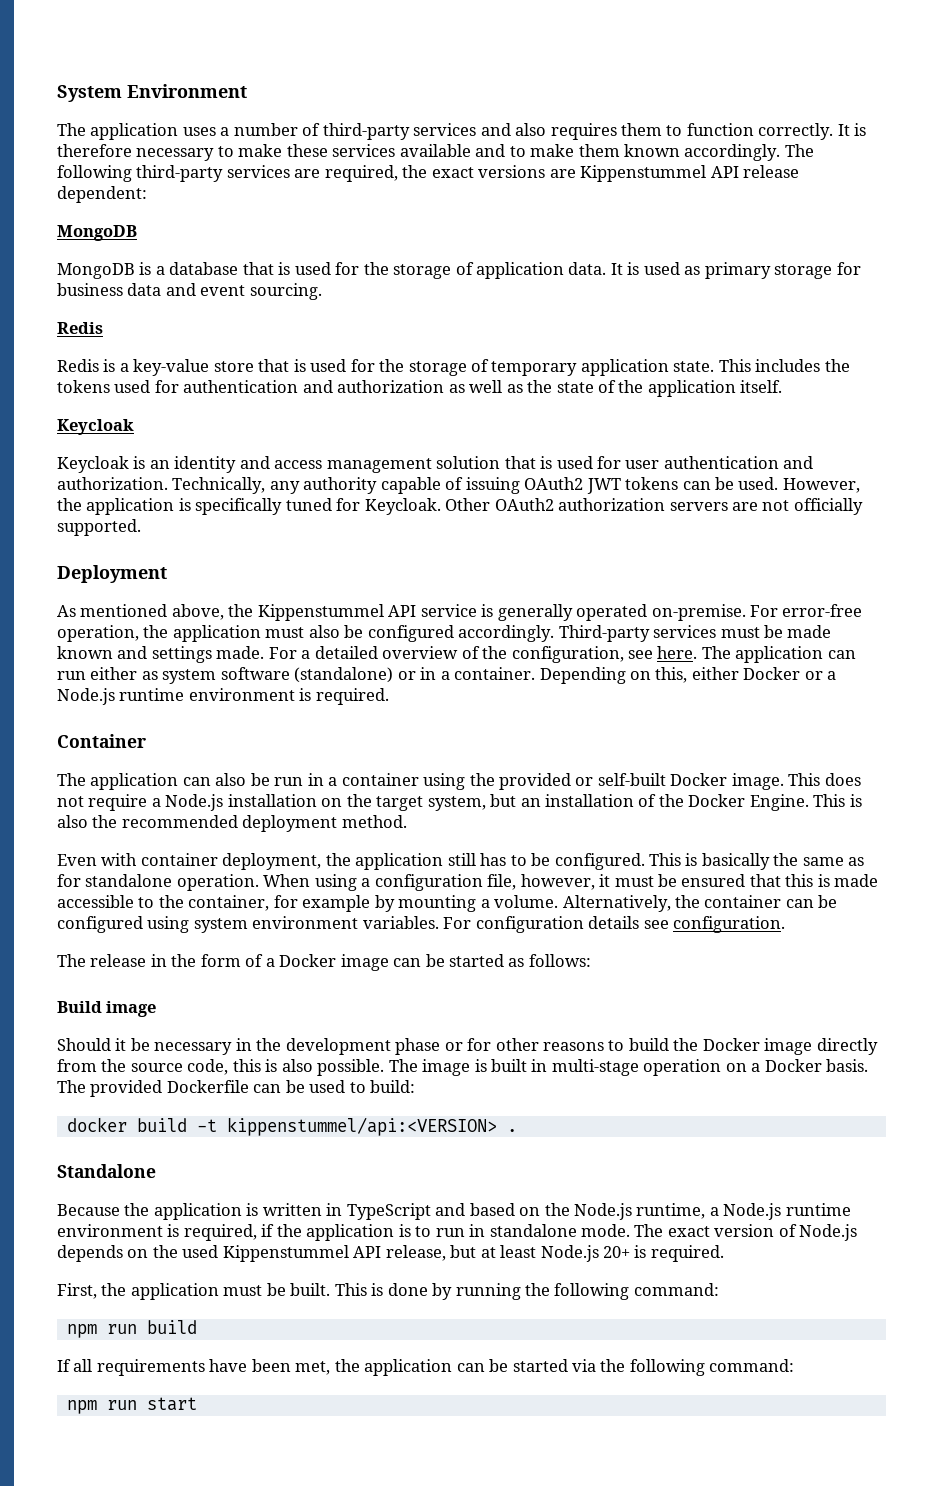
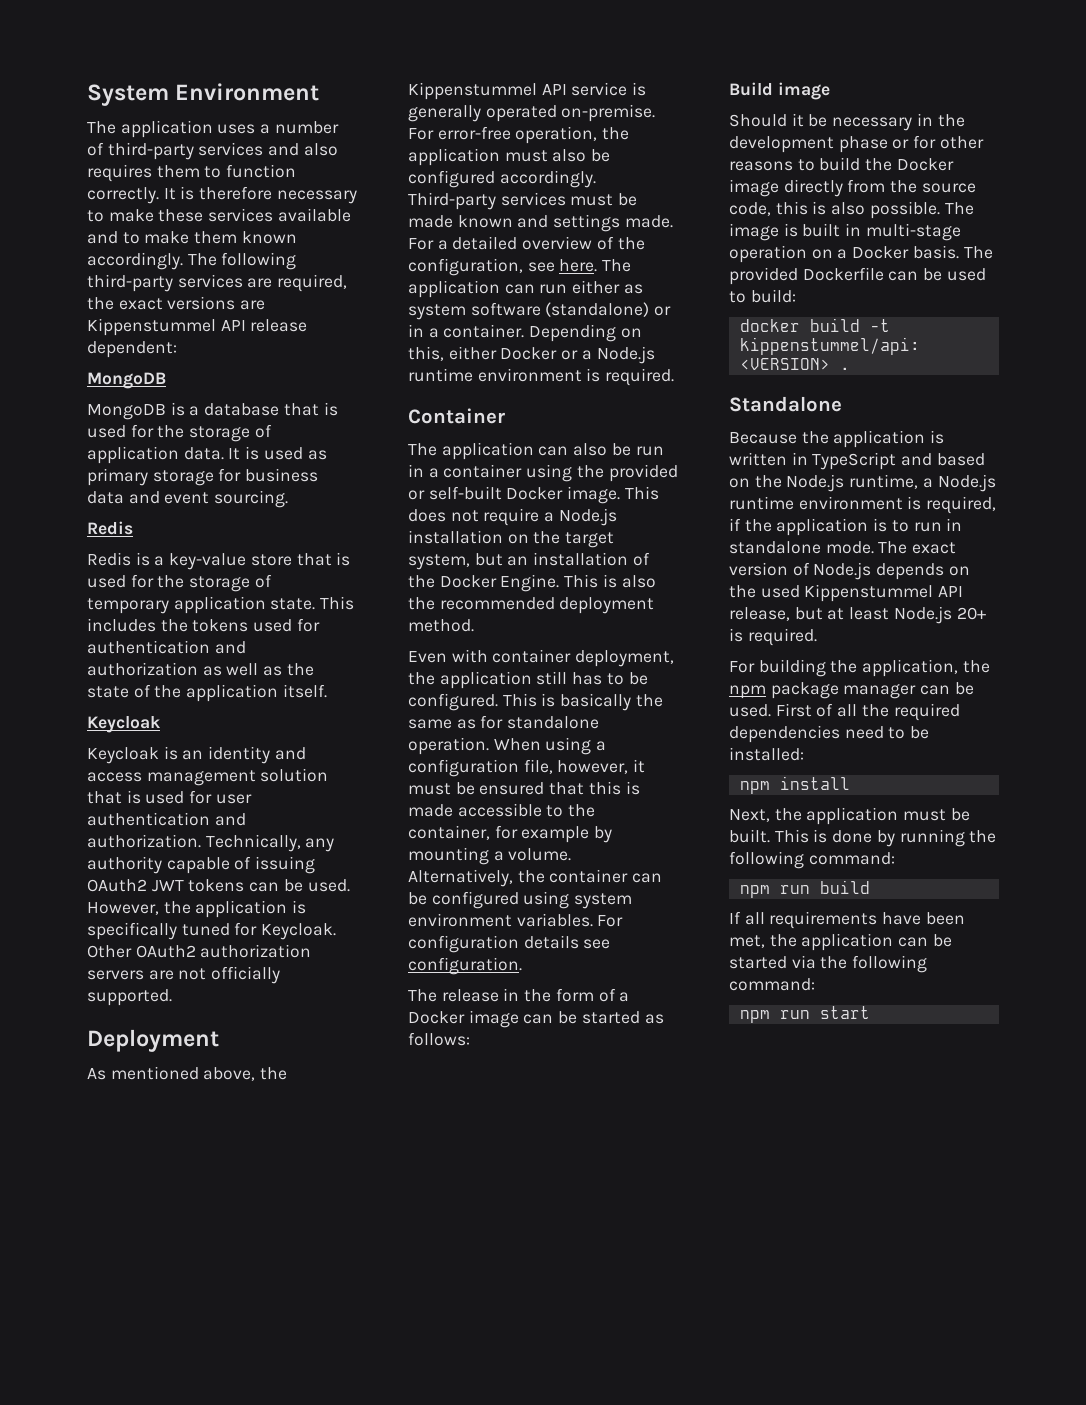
- First, the application must be built.
+ For building the application, the npm package manager can be used. First of all the required dependencies need to be installed:
+ npm install
+ Next, the application must be built.

